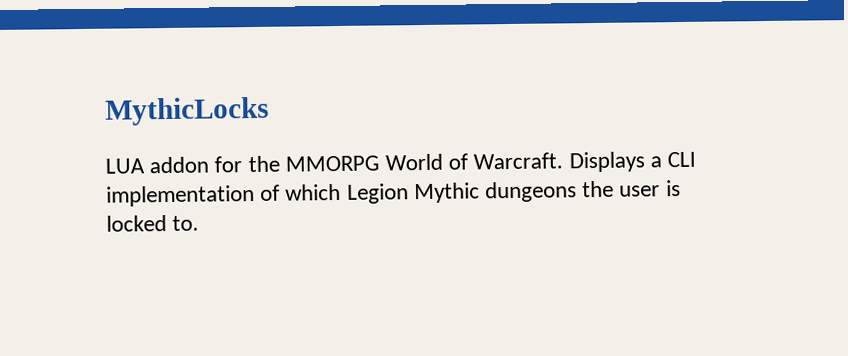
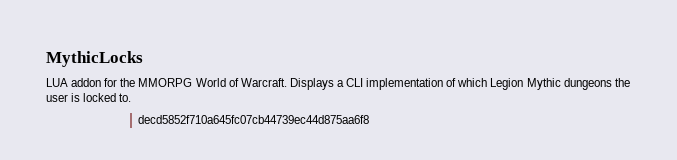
+ decd5852f710a645fc07cb44739ec44d875aa6f8

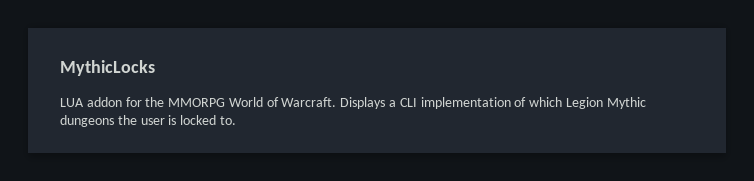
- decd5852f710a645fc07cb44739ec44d875aa6f8

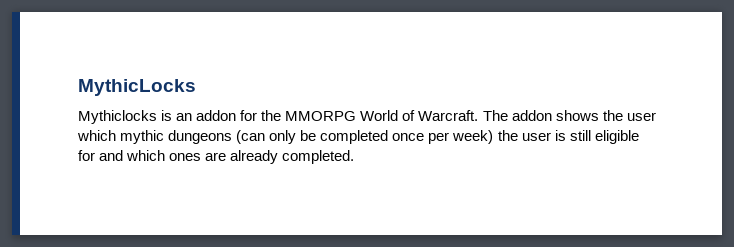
- LUA addon for the MMORPG World of Warcraft.
+ Mythiclocks is an addon for the MMORPG World of Warcraft.
- Displays a CLI implementation of which Legion Mythic dungeons the user is locked to.
+ The addon shows the user which mythic dungeons (can only be completed once per week) the user is still eligible for and which ones are already completed.

